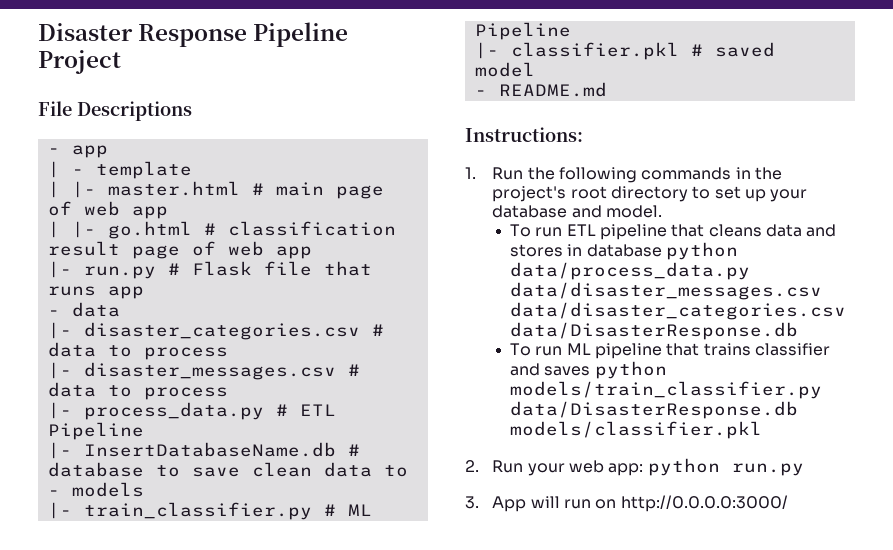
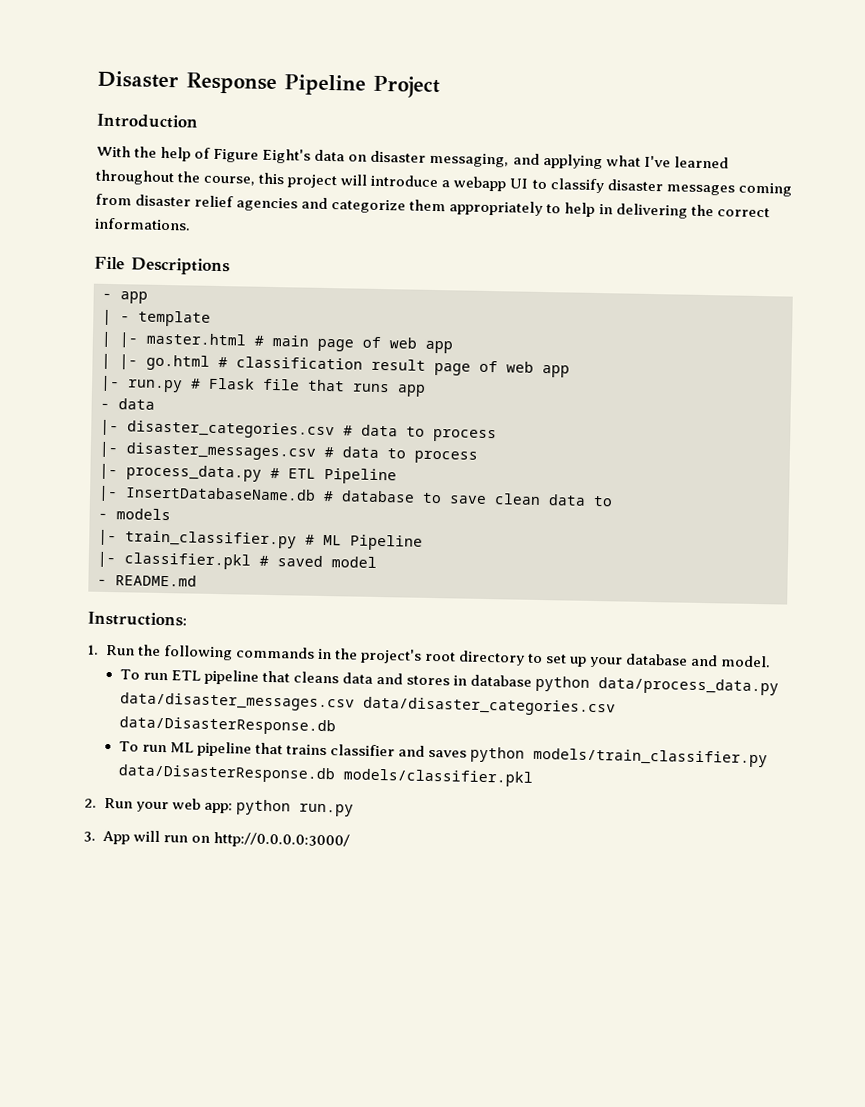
+ Introduction
+ With the help of Figure Eight's data on disaster messaging, and applying what I've learned throughout the course, this project will introduce a webapp UI to classify disaster messages coming from disaster relief agencies and categorize them appropriately to help in delivering the correct informations.

